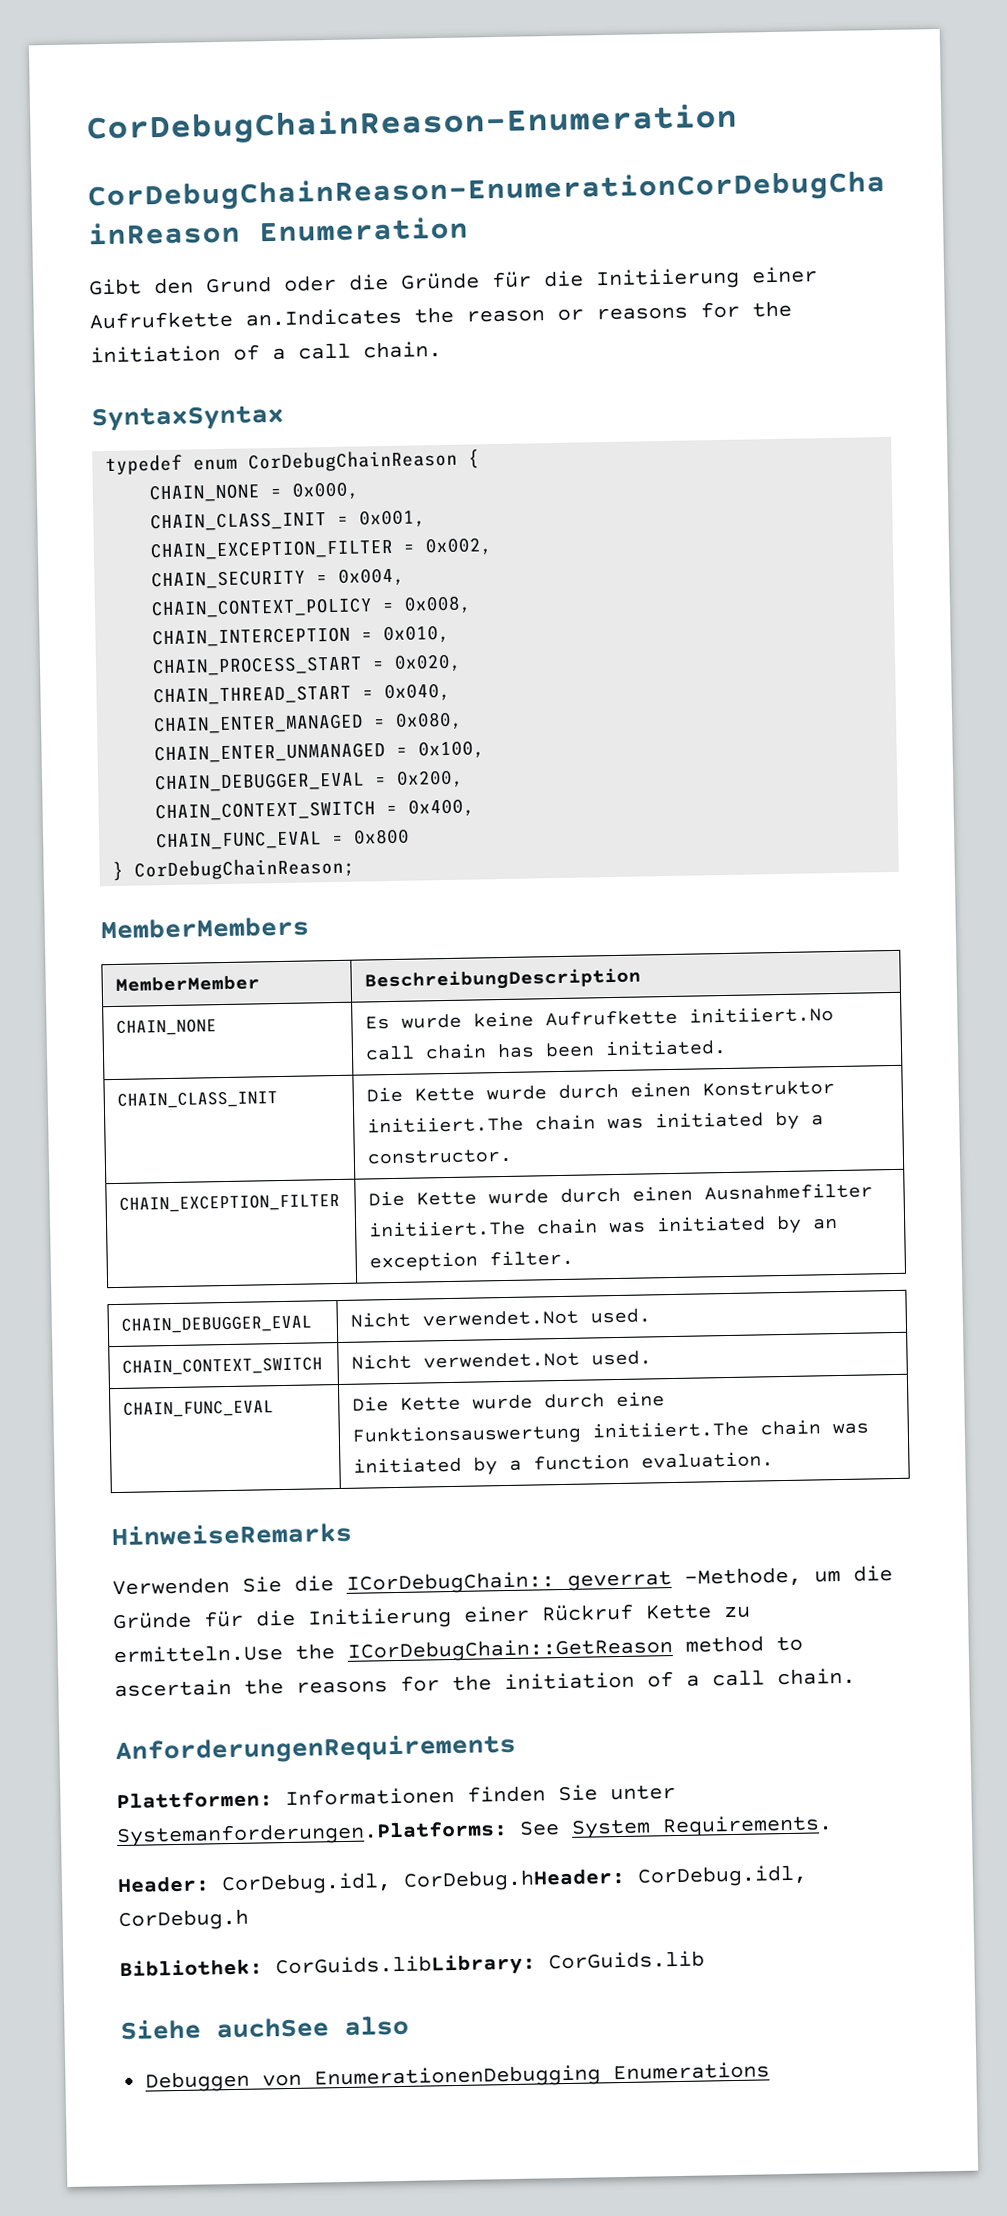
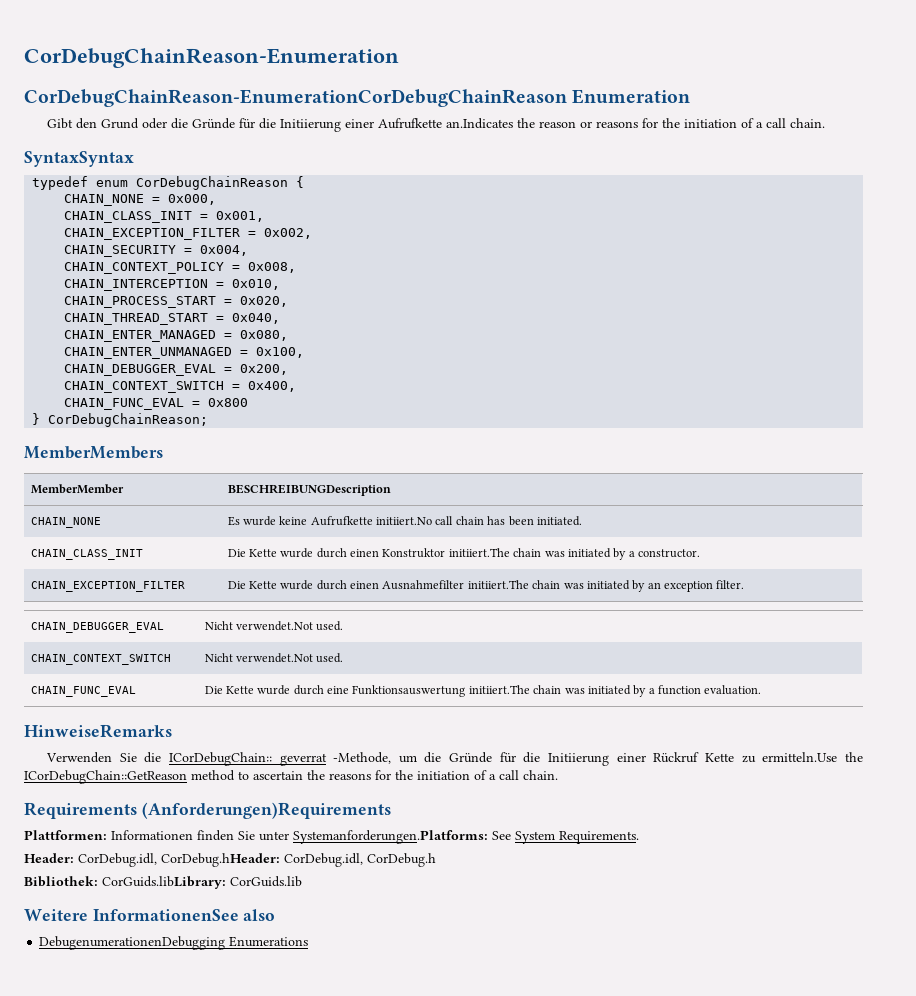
- MemberMember | BeschreibungDescription
+ MemberMember | BESCHREIBUNGDescription
- AnforderungenRequirements
+ Requirements (Anforderungen)Requirements
- Siehe auchSee also
+ Weitere InformationenSee also
- Debuggen von EnumerationenDebugging Enumerations
+ DebugenumerationenDebugging Enumerations

